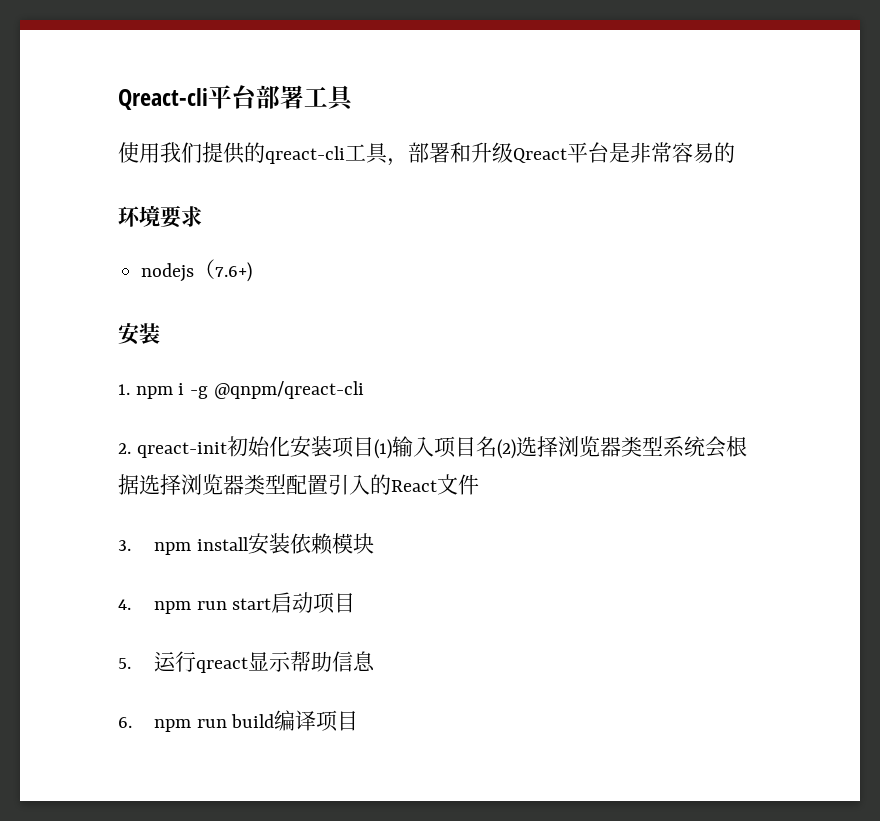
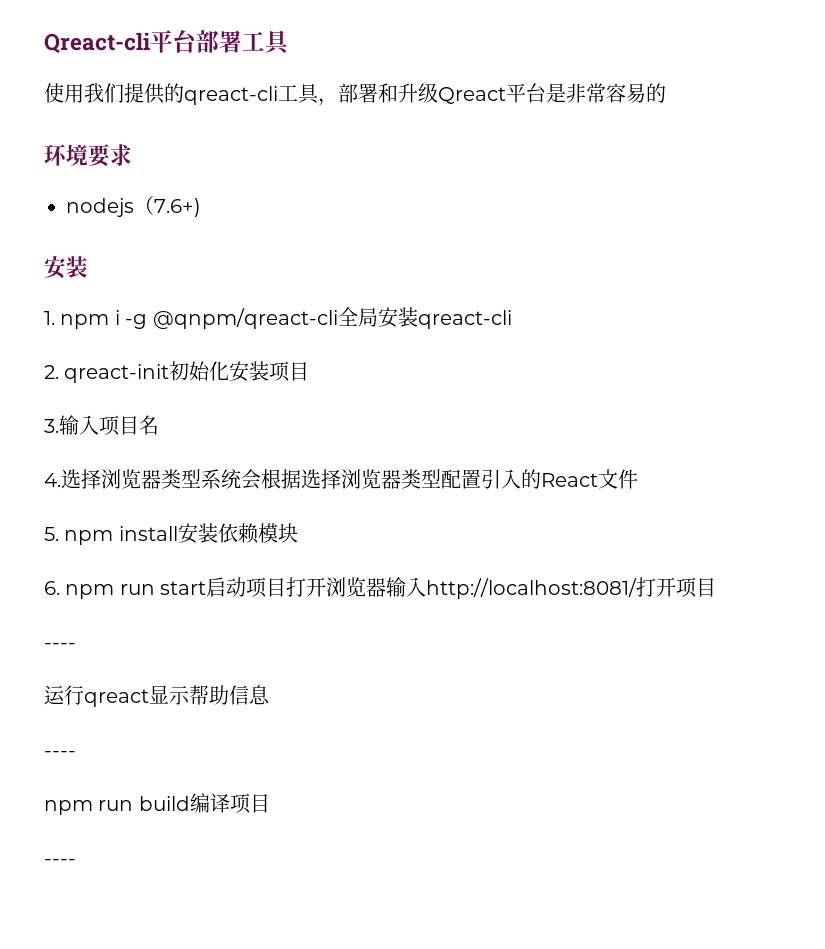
- 1. npm i -g @qnpm/qreact-cli
+ 1. npm i -g @qnpm/qreact-cli全局安装qreact-cli
- 2. qreact-init初始化安装项目(1)输入项目名(2)选择浏览器类型系统会根据选择浏览器类型配置引入的React文件
+ 2. qreact-init初始化安装项目
+ 3.输入项目名
+ 4.选择浏览器类型系统会根据选择浏览器类型配置引入的React文件
- 3. npm install安装依赖模块
+ 5. npm install安装依赖模块
- 4. npm run start启动项目
- 5.运行qreact显示帮助信息
- 6. npm run build编译项目
+ 6. npm run start启动项目打开浏览器输入http://localhost:8081/打开项目
+ ----
+ 运行qreact显示帮助信息
+ ----
+ npm run build编译项目
+ ----

